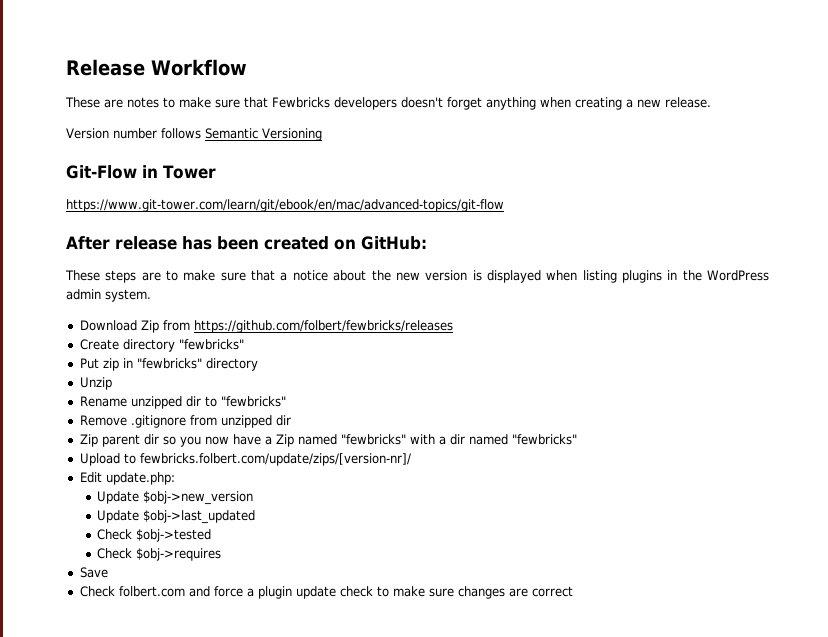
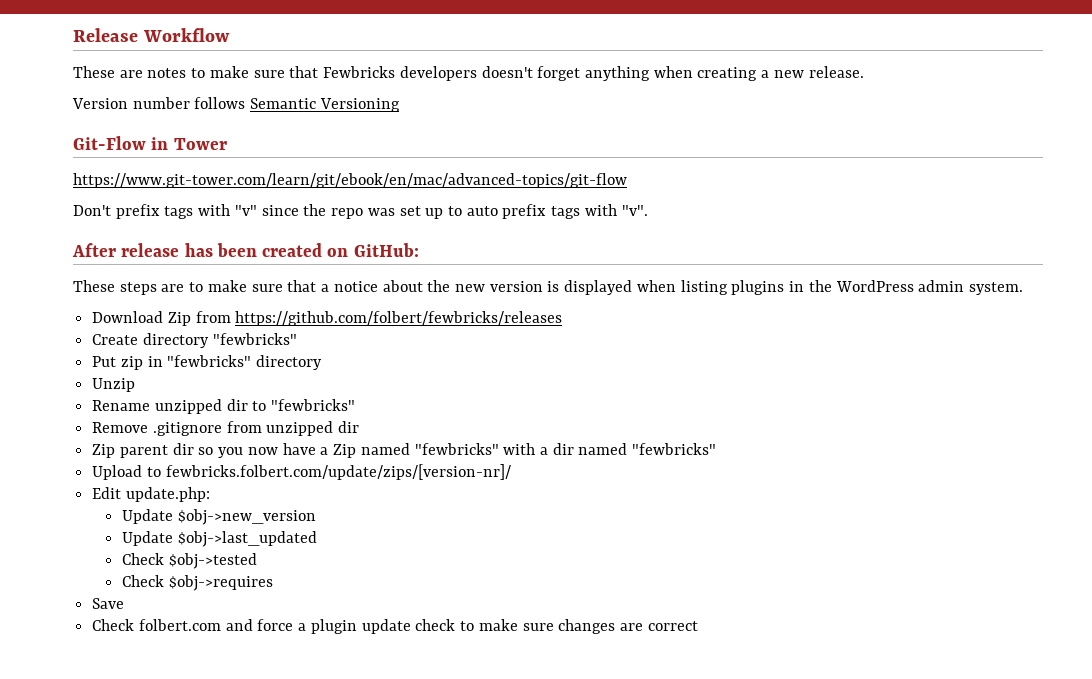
+ Don't prefix tags with "v" since the repo was set up to auto prefix tags with "v".

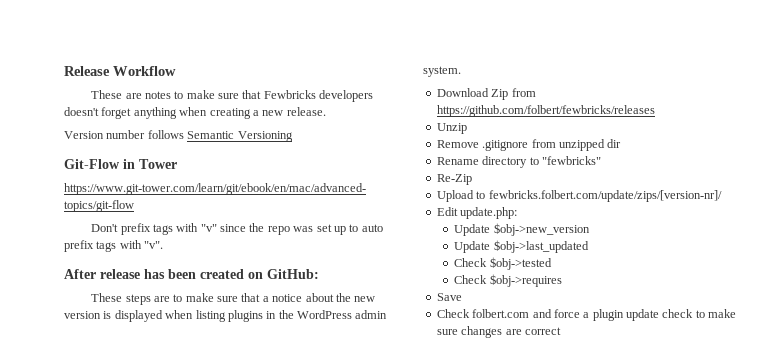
- Create directory "fewbricks"
- Put zip in "fewbricks" directory
  Unzip
- Rename unzipped dir to "fewbricks"
- Zip parent dir so you now have a Zip named "fewbricks" with a dir named "fewbricks"
+ Rename directory to "fewbricks"
+ Re-Zip

